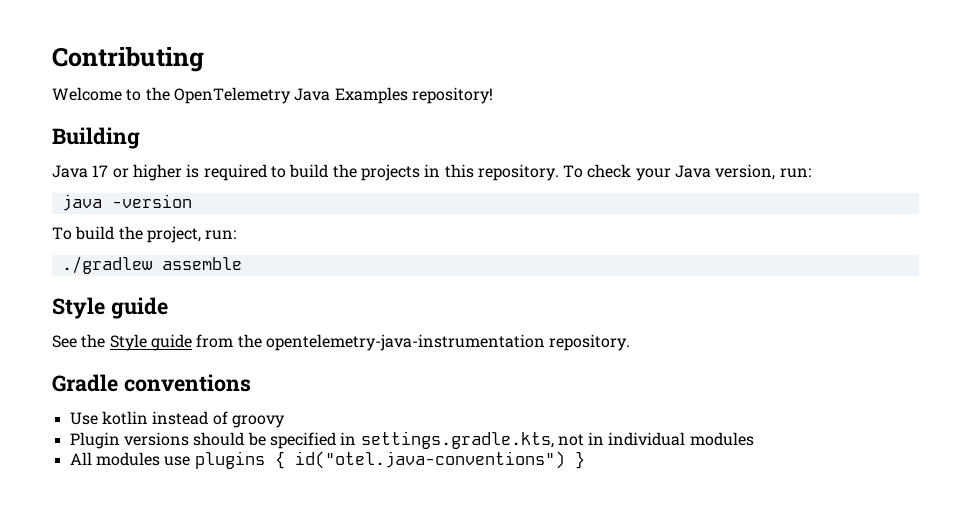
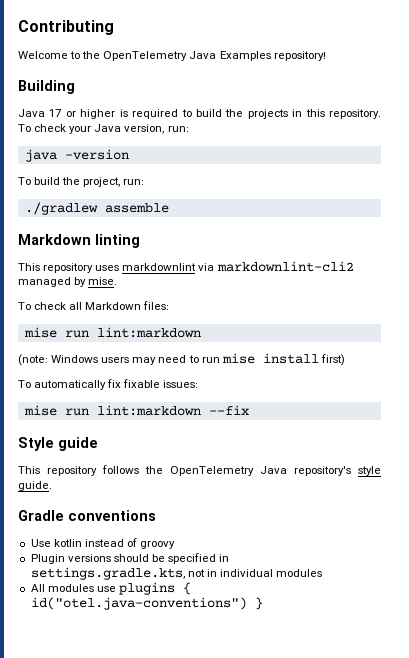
  ./gradlew assemble
+ Markdown linting
+ This repository uses markdownlint via markdownlint-cli2 managed by mise.
+ To check all Markdown files:
+ mise run lint:markdown
+ (note: Windows users may need to run mise install first)
+ To automatically fix fixable issues:
+ mise run lint:markdown --fix
  Style guide
- See the Style guide from the opentelemetry-java-instrumentation repository.
+ This repository follows the OpenTelemetry Java repository's style guide.

